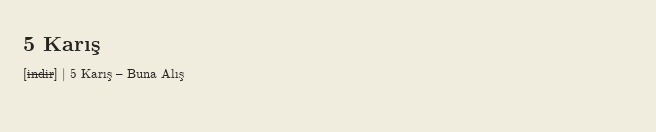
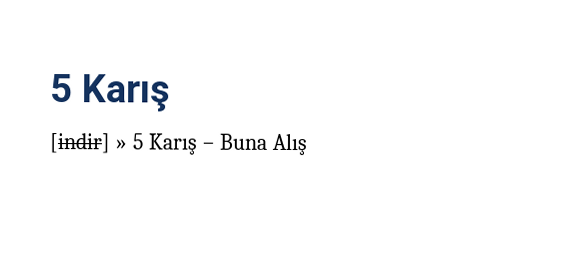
- [indir] | 5 Karış – Buna Alış
+ [indir] » 5 Karış – Buna Alış

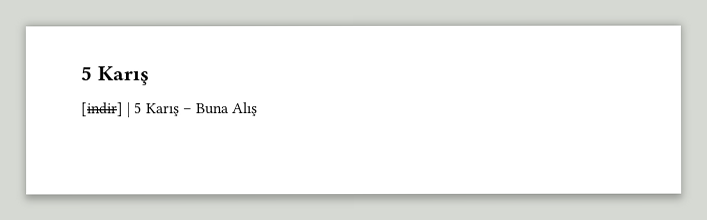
- [indir] » 5 Karış – Buna Alış
+ [indir] | 5 Karış – Buna Alış

